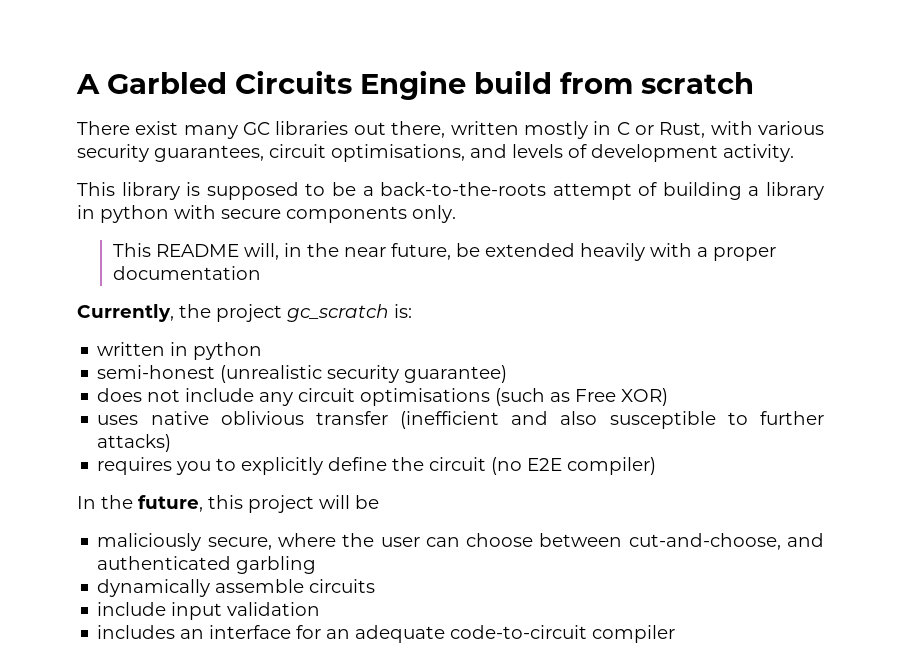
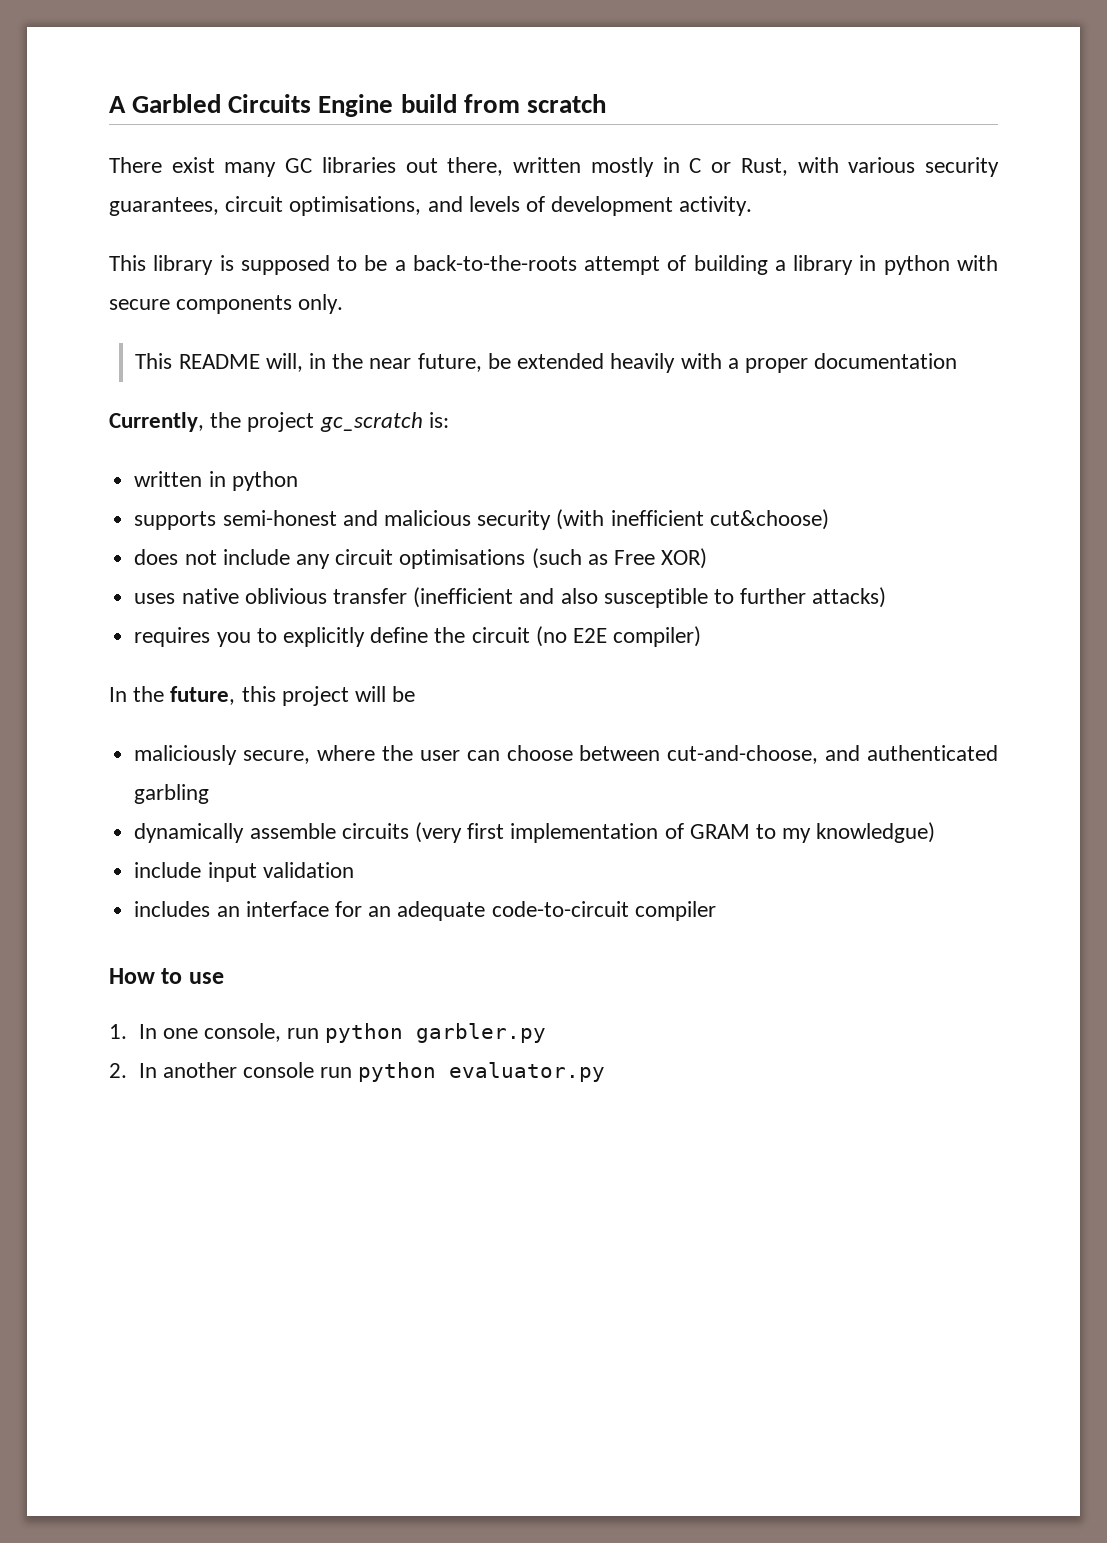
- semi-honest (unrealistic security guarantee)
+ supports semi-honest and malicious security (with inefficient cut&choose)
- dynamically assemble circuits
+ dynamically assemble circuits (very first implementation of GRAM to my knowledgue)
+ How to use
+ 1. In one console, run python garbler.py
+ 2. In another console run python evaluator.py

